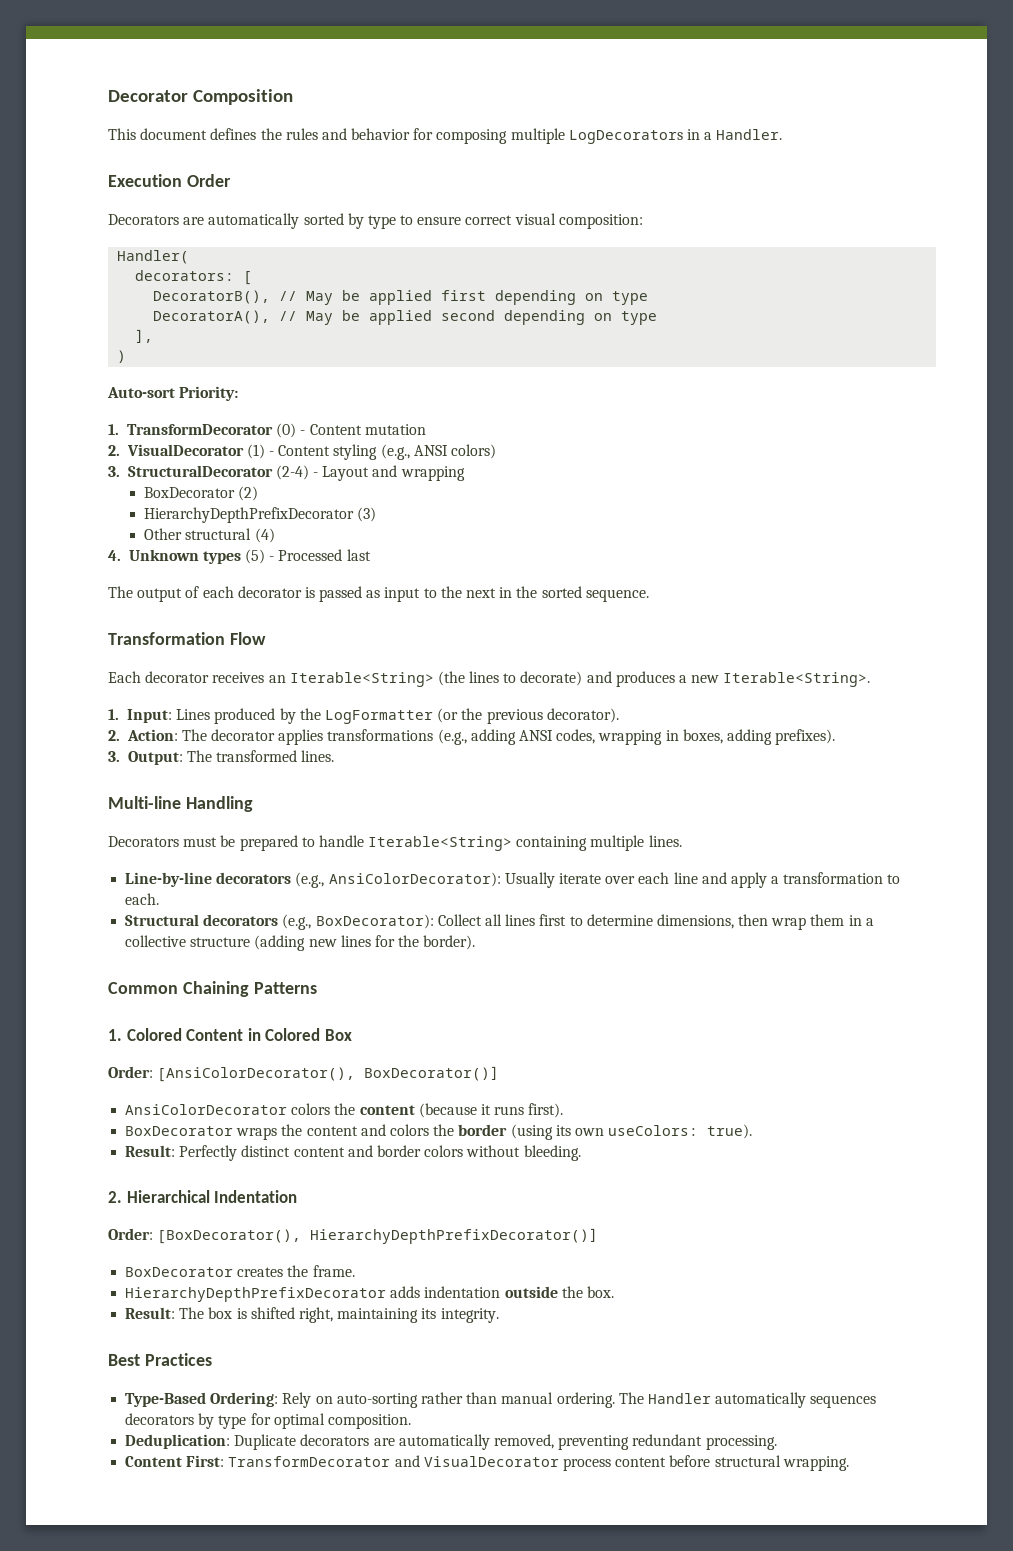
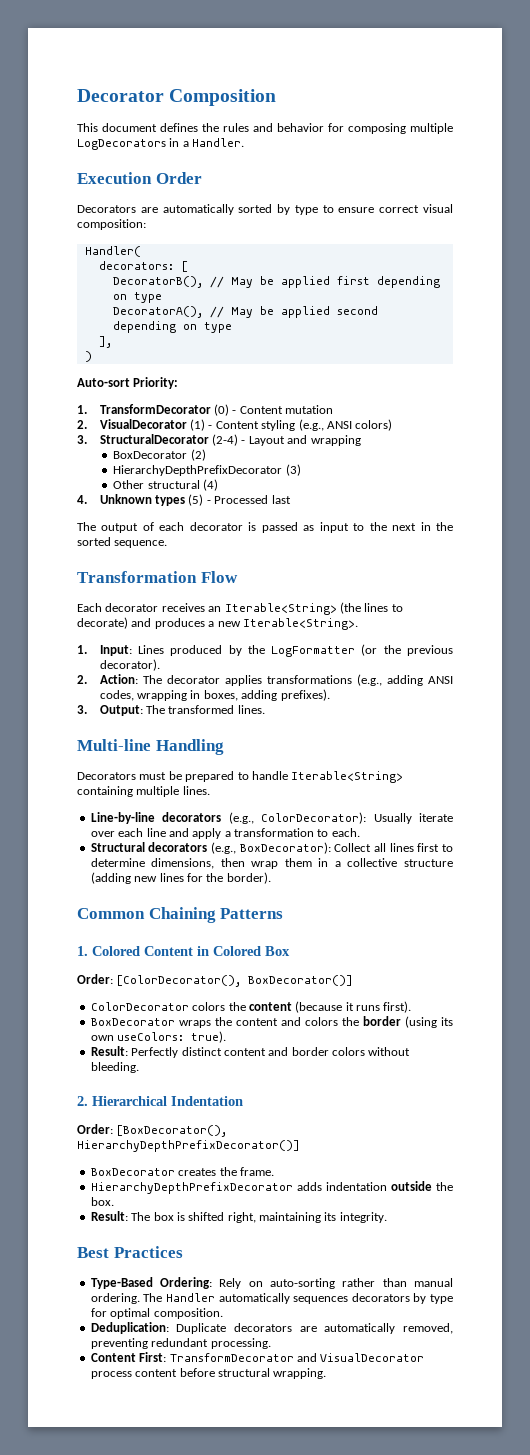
- Line-by-line decorators (e.g., AnsiColorDecorator): Usually iterate over each line and apply a transformation to each.
+ Line-by-line decorators (e.g., ColorDecorator): Usually iterate over each line and apply a transformation to each.
- Order: [AnsiColorDecorator(), BoxDecorator()]
+ Order: [ColorDecorator(), BoxDecorator()]
- AnsiColorDecorator colors the content (because it runs first).
+ ColorDecorator colors the content (because it runs first).

